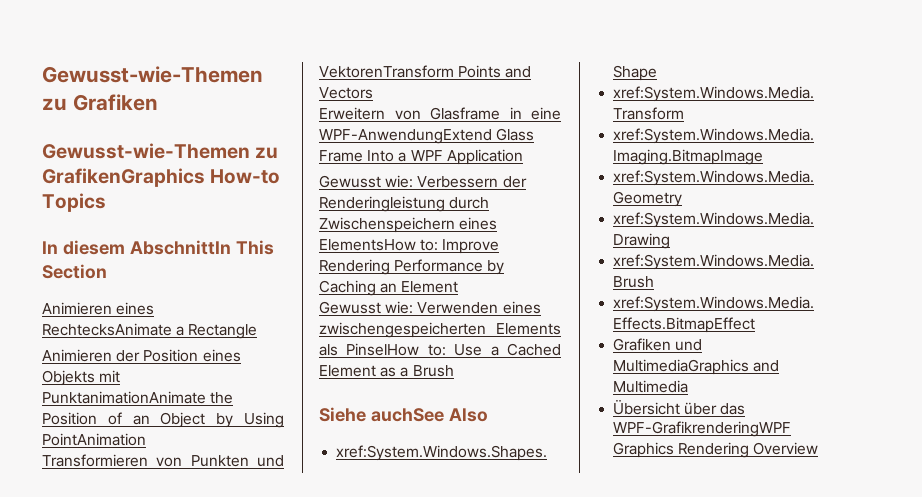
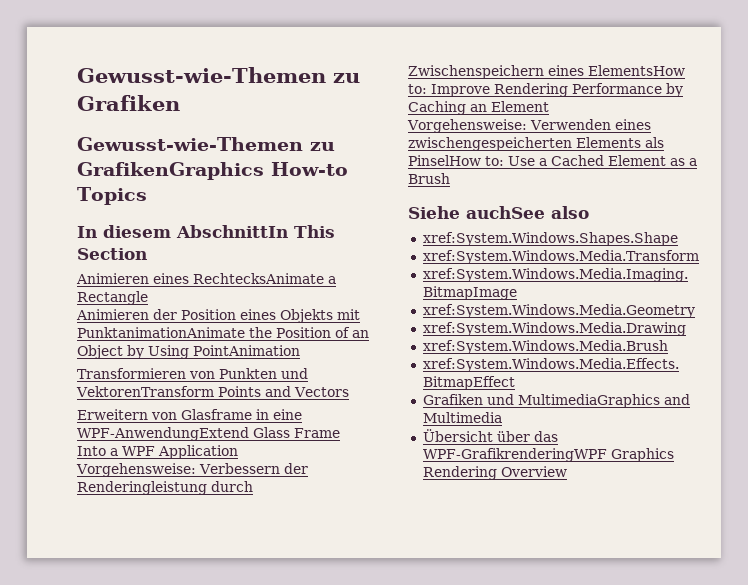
- Gewusst wie: Verbessern der Renderingleistung durch Zwischenspeichern eines ElementsHow to: Improve Rendering Performance by Caching an Element
+ Vorgehensweise: Verbessern der Renderingleistung durch Zwischenspeichern eines ElementsHow to: Improve Rendering Performance by Caching an Element
- Gewusst wie: Verwenden eines zwischengespeicherten Elements als PinselHow to: Use a Cached Element as a Brush
+ Vorgehensweise: Verwenden eines zwischengespeicherten Elements als PinselHow to: Use a Cached Element as a Brush
- Siehe auchSee Also
+ Siehe auchSee also

